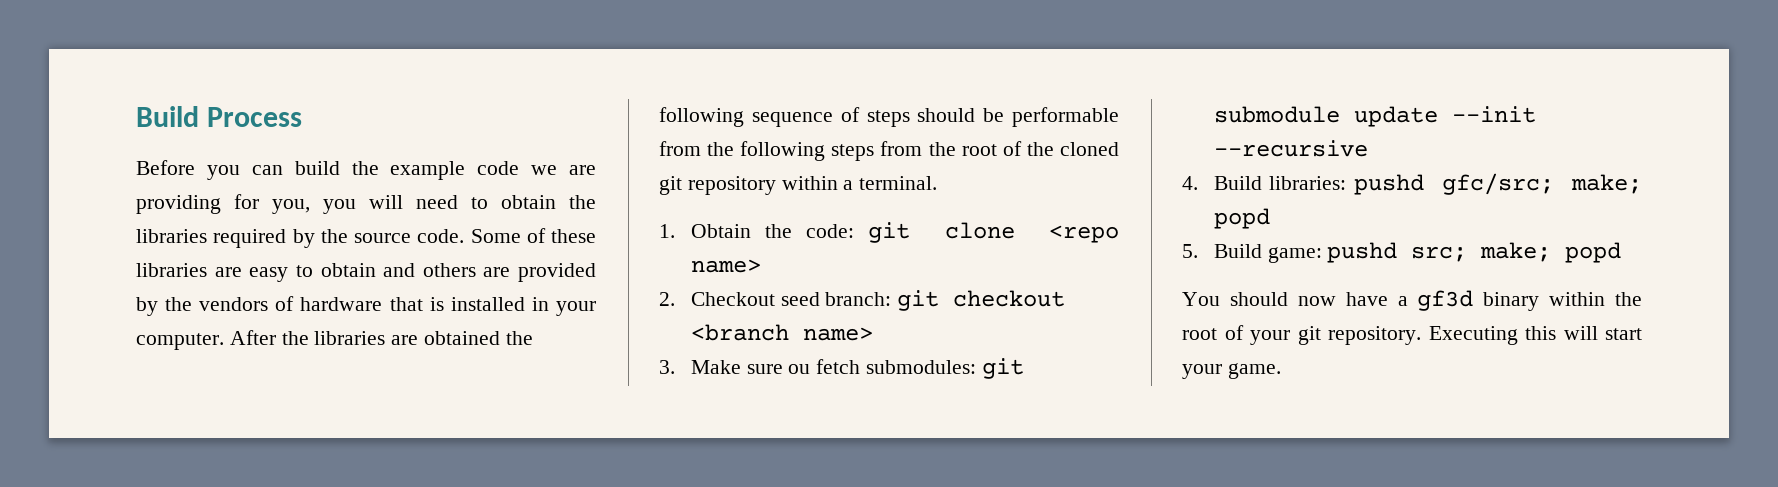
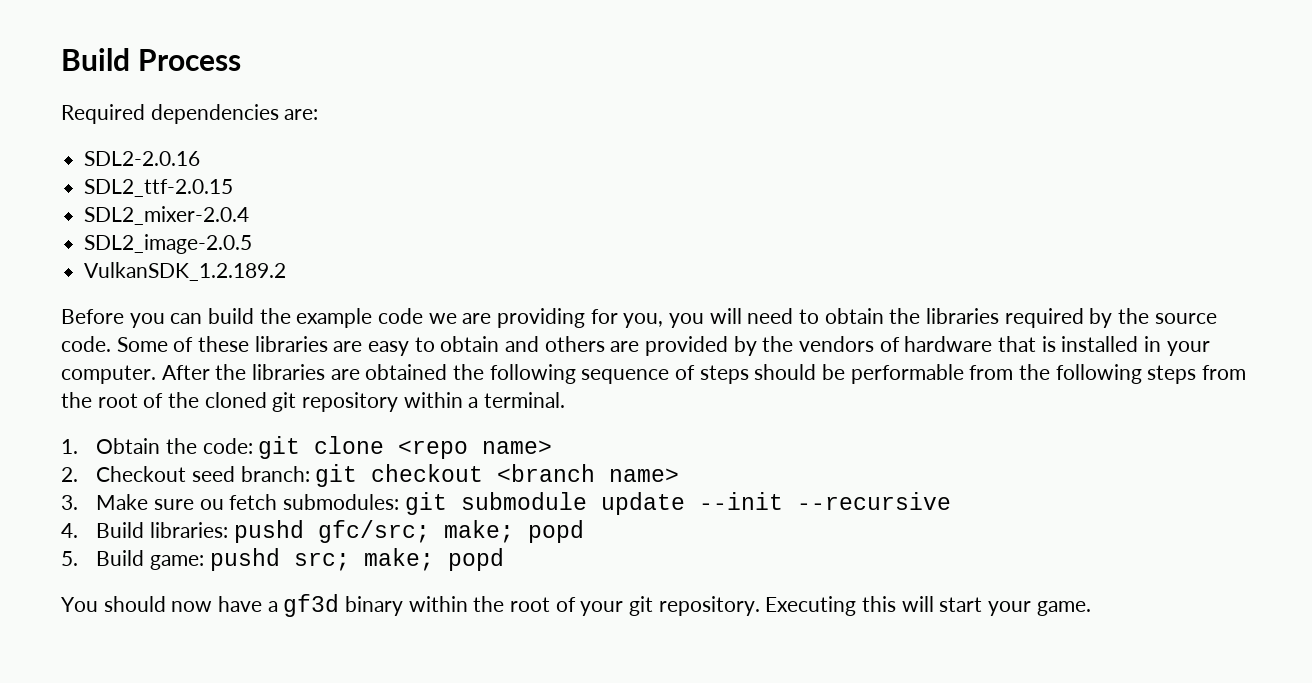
+ Required dependencies are:
+ SDL2-2.0.16
+ SDL2_ttf-2.0.15
+ SDL2_mixer-2.0.4
+ SDL2_image-2.0.5
+ VulkanSDK_1.2.189.2

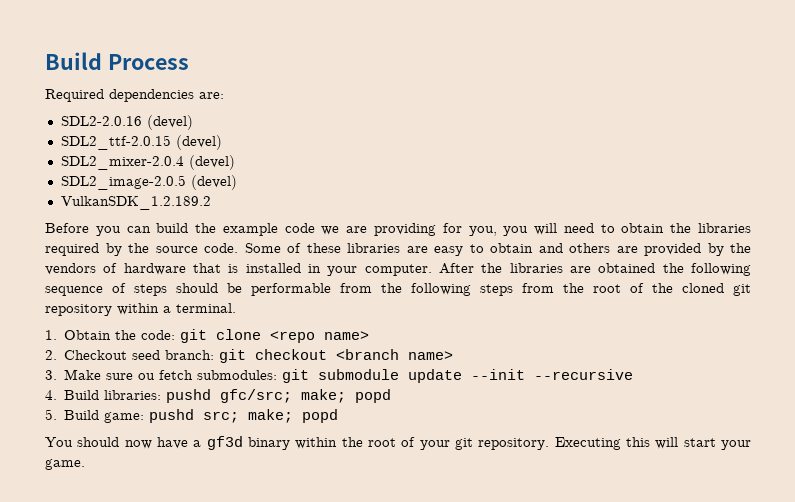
- SDL2-2.0.16
+ SDL2-2.0.16 (devel)
- SDL2_ttf-2.0.15
+ SDL2_ttf-2.0.15 (devel)
- SDL2_mixer-2.0.4
+ SDL2_mixer-2.0.4 (devel)
- SDL2_image-2.0.5
+ SDL2_image-2.0.5 (devel)

